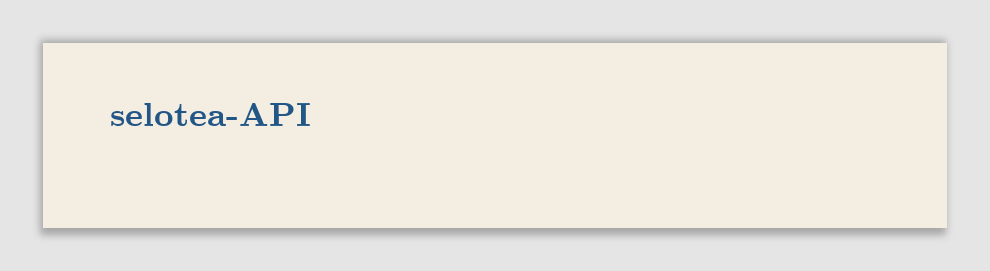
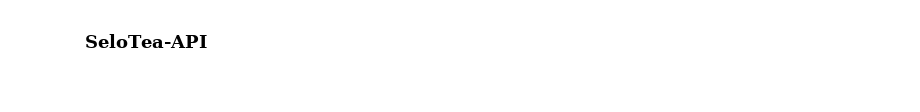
- selotea-API
+ SeloTea-API

